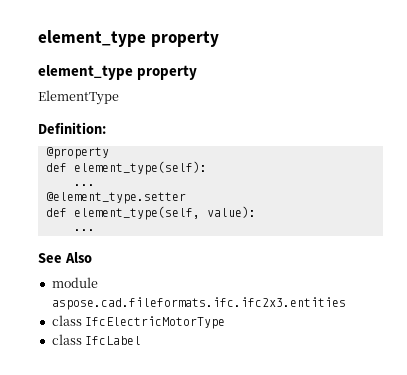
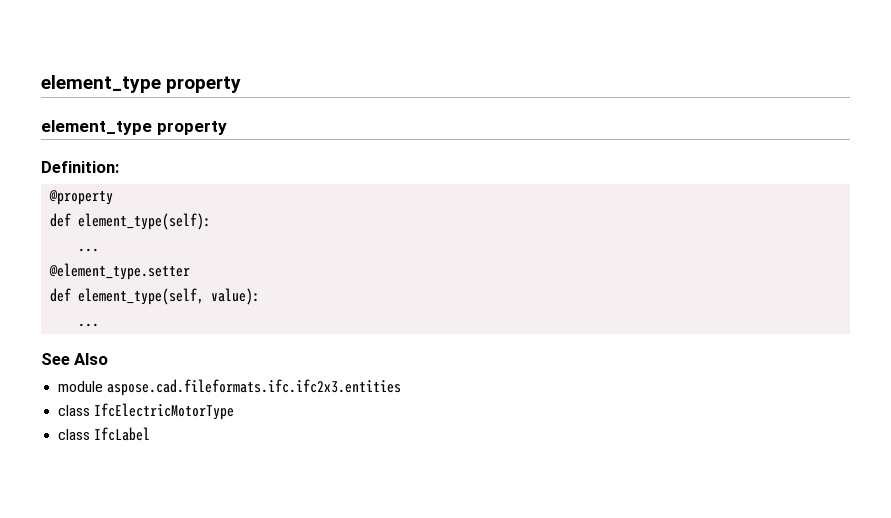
- ElementType

